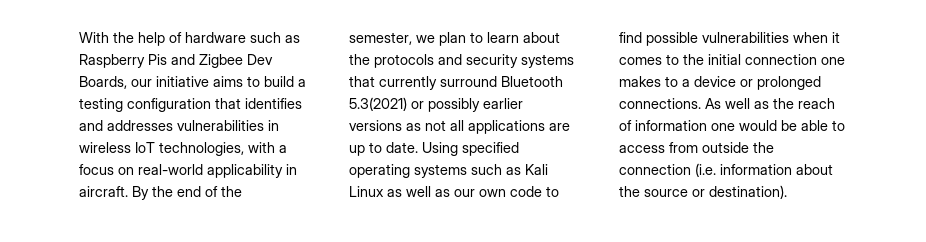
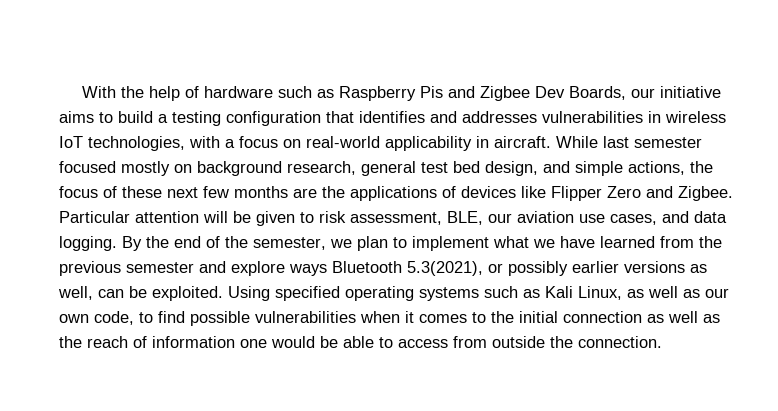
+ While last semester focused mostly on background research, general test bed design, and simple actions, the focus of these next few months are the applications of devices like Flipper Zero and Zigbee. Particular attention will be given to risk assessment, BLE, our aviation use cases, and data logging.
- By the end of the semester, we plan to learn about the protocols and security systems that currently surround Bluetooth 5.3(2021) or possibly earlier versions as not all applications are up to date.
+ By the end of the semester, we plan to implement what we have learned from the previous semester and explore ways Bluetooth 5.3(2021), or possibly earlier versions as well, can be exploited.
- Using specified operating systems such as Kali Linux as well as our own code to find possible vulnerabilities when it comes to the initial connection one makes to a device or prolonged connections. As well as the reach of information one would be able to access from outside the connection (i.e. information about the source or destination).
+ Using specified operating systems such as Kali Linux, as well as our own code, to find possible vulnerabilities when it comes to the initial connection as well as the reach of information one would be able to access from outside the connection.

